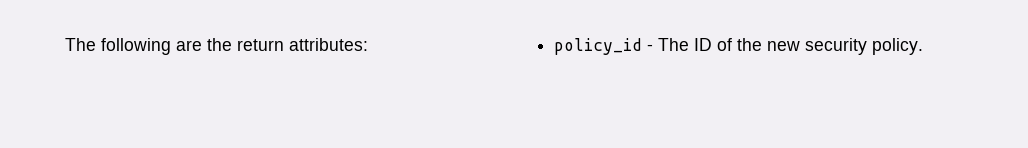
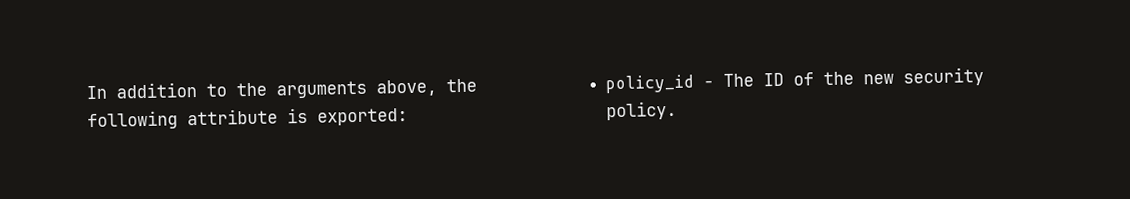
- The following are the return attributes:
+ In addition to the arguments above, the following attribute is exported:

